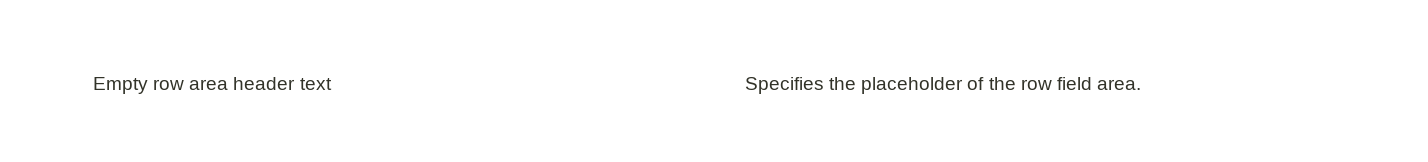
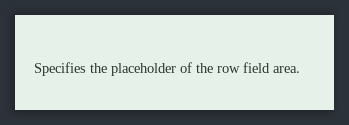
- Empty row area header text

